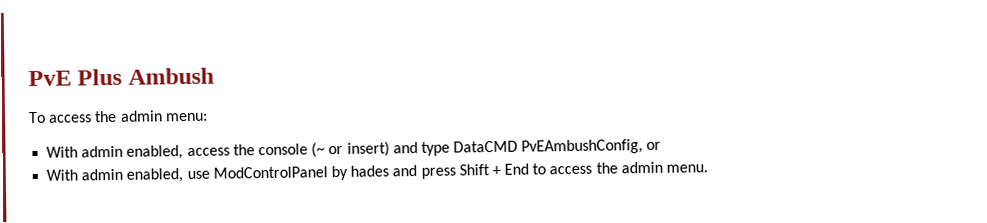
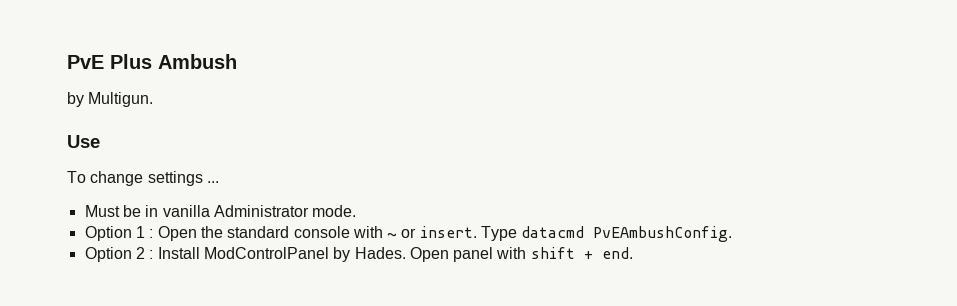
- To access the admin menu:
- With admin enabled, access the console (~ or insert) and type DataCMD PvEAmbushConfig, or
- With admin enabled, use ModControlPanel by hades and press Shift + End to access the admin menu.
+ by Multigun.
+ Use
+ To change settings ...
+ Must be in vanilla Administrator mode.
+ Option 1 : Open the standard console with ~ or insert. Type datacmd PvEAmbushConfig.
+ Option 2 : Install ModControlPanel by Hades. Open panel with shift + end.

